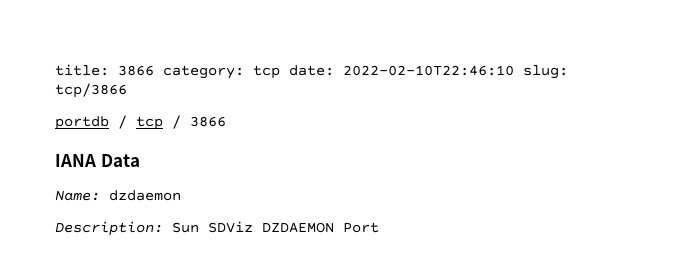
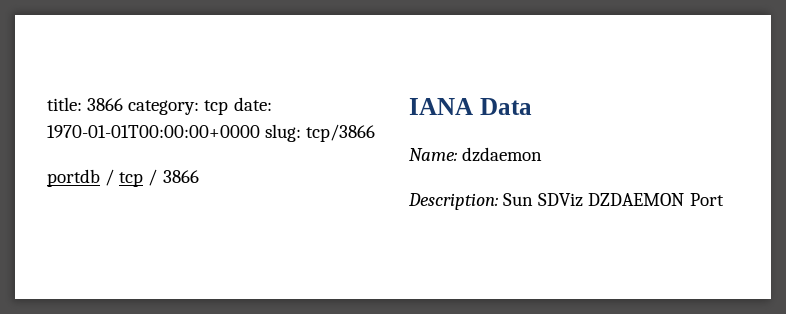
- title: 3866 category: tcp date: 2022-02-10T22:46:10 slug: tcp/3866
+ title: 3866 category: tcp date: 1970-01-01T00:00:00+0000 slug: tcp/3866

